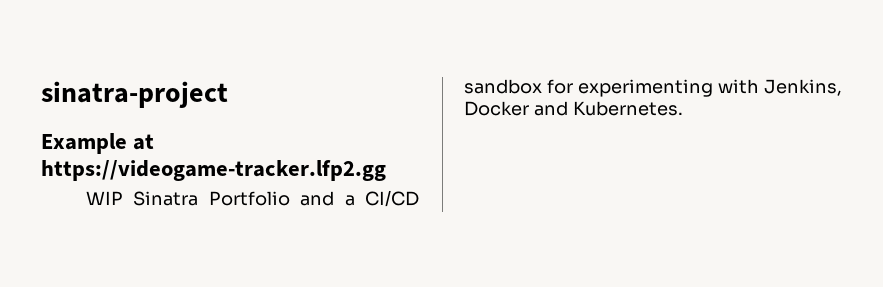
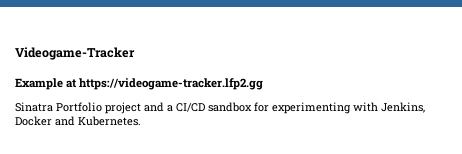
- sinatra-project
+ Videogame-Tracker
- WIP Sinatra Portfolio and a CI/CD sandbox for experimenting with Jenkins, Docker and Kubernetes.
+ Sinatra Portfolio project and a CI/CD sandbox for experimenting with Jenkins, Docker and Kubernetes.

